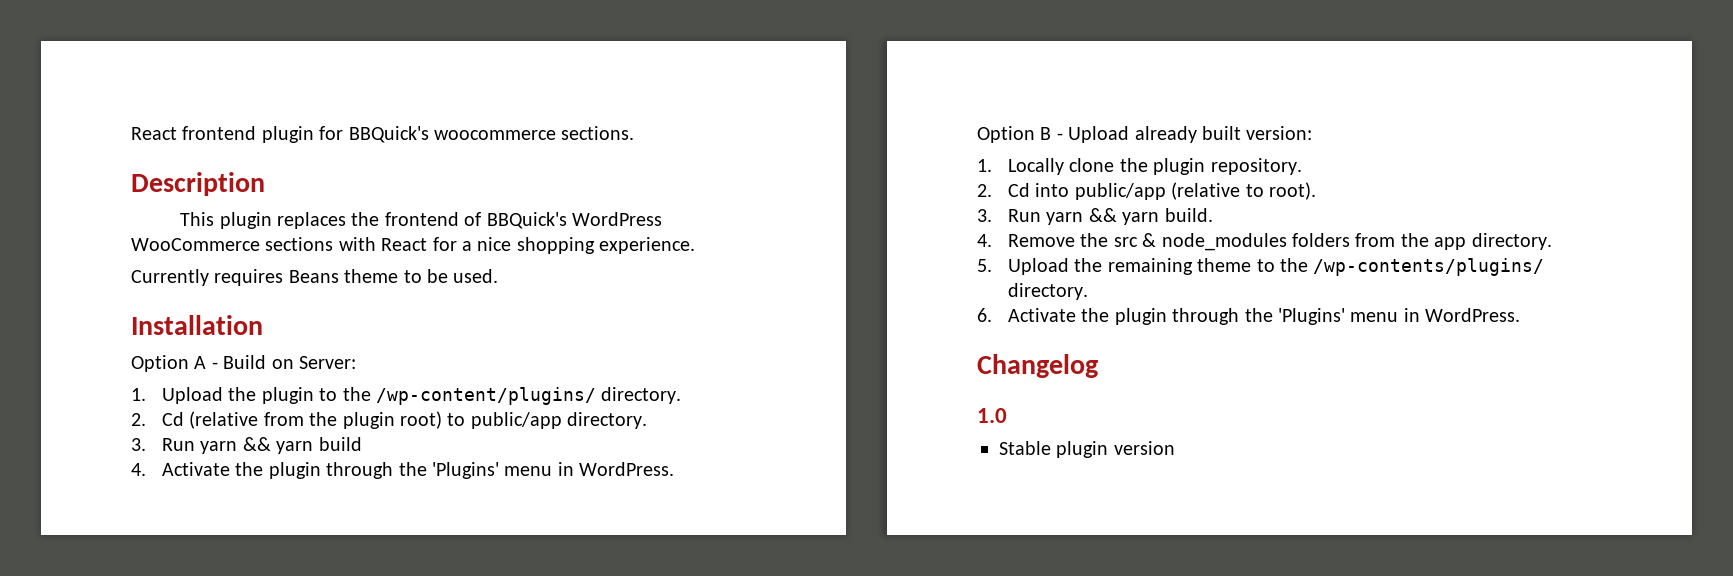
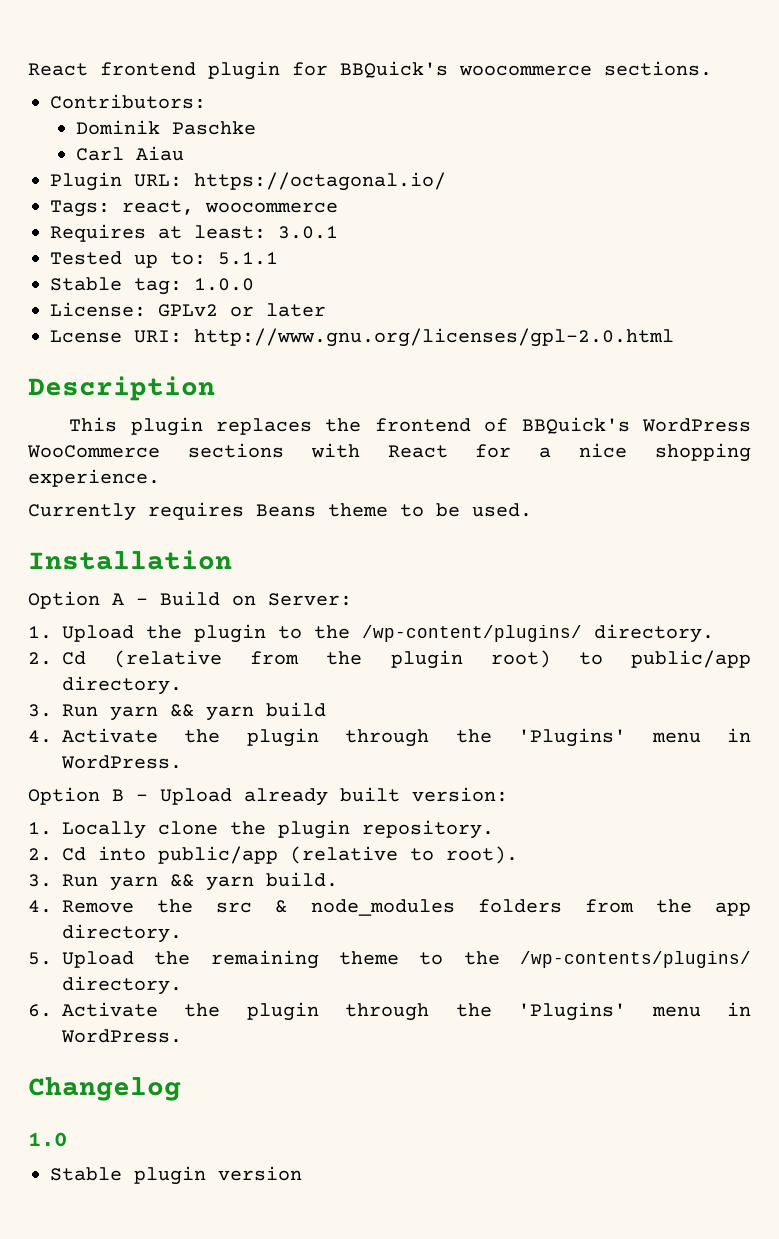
+ Contributors:
+ Dominik Paschke
+ Carl Aiau
+ Plugin URL: https://octagonal.io/
+ Tags: react, woocommerce
+ Requires at least: 3.0.1
+ Tested up to: 5.1.1
+ Stable tag: 1.0.0
+ License: GPLv2 or later
+ Lcense URI: http://www.gnu.org/licenses/gpl-2.0.html

